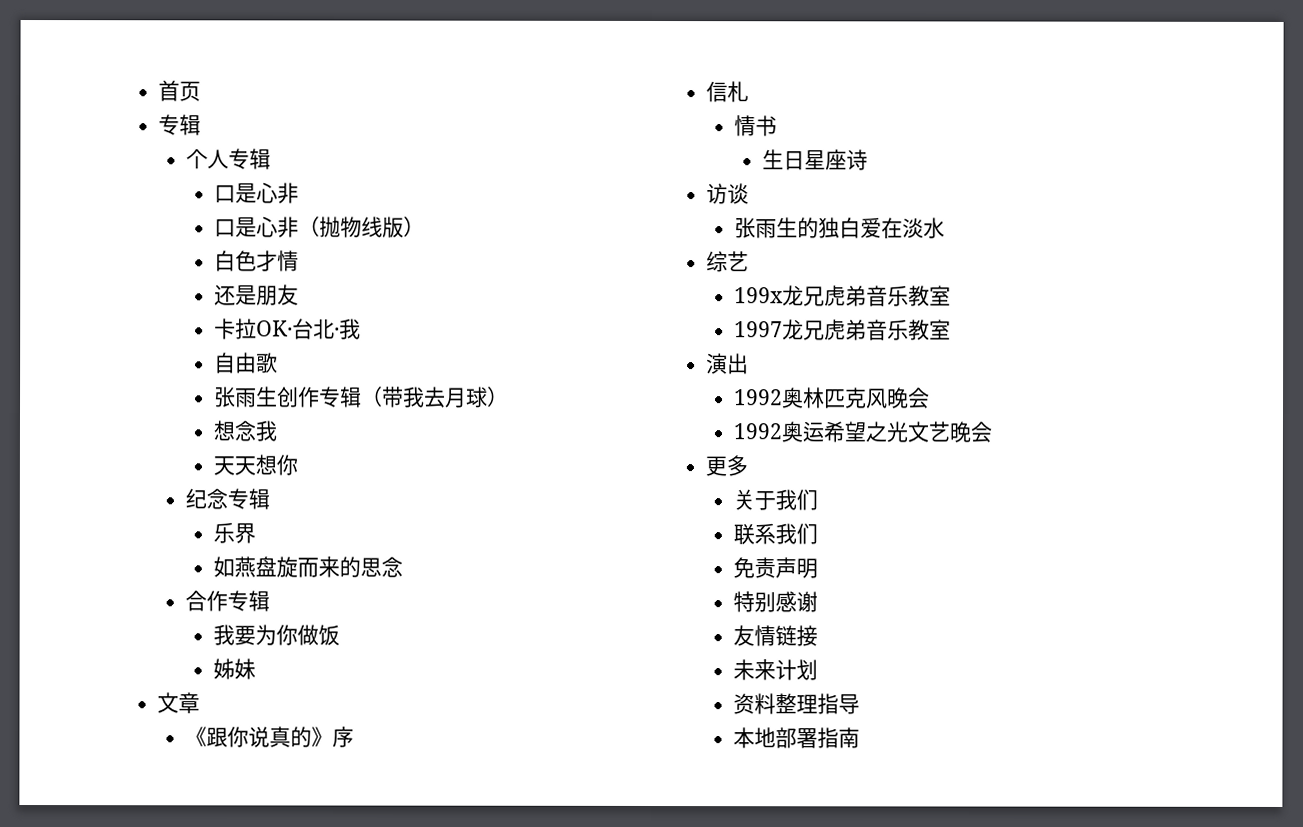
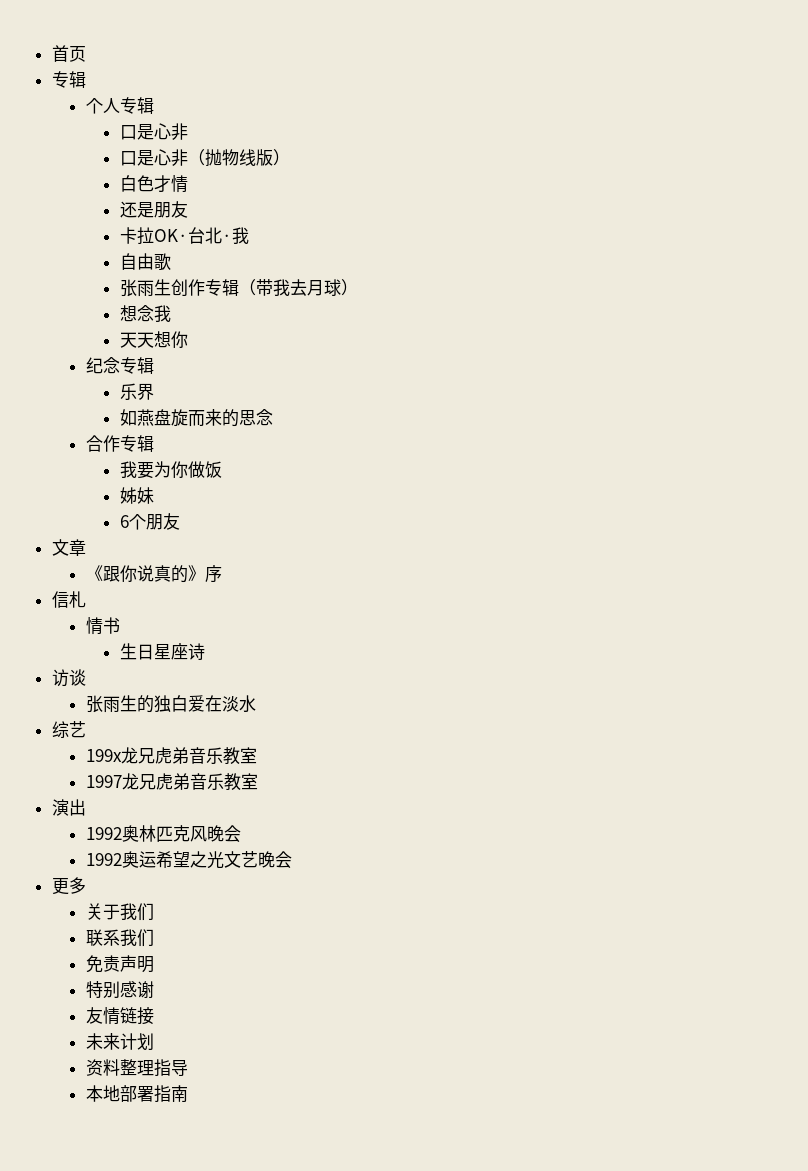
+ 6个朋友

